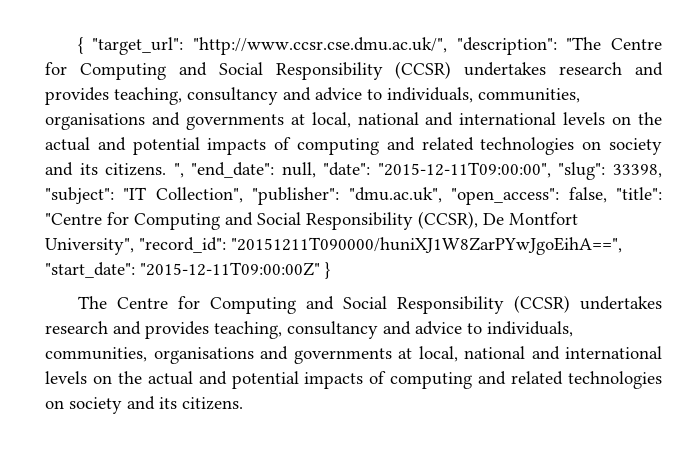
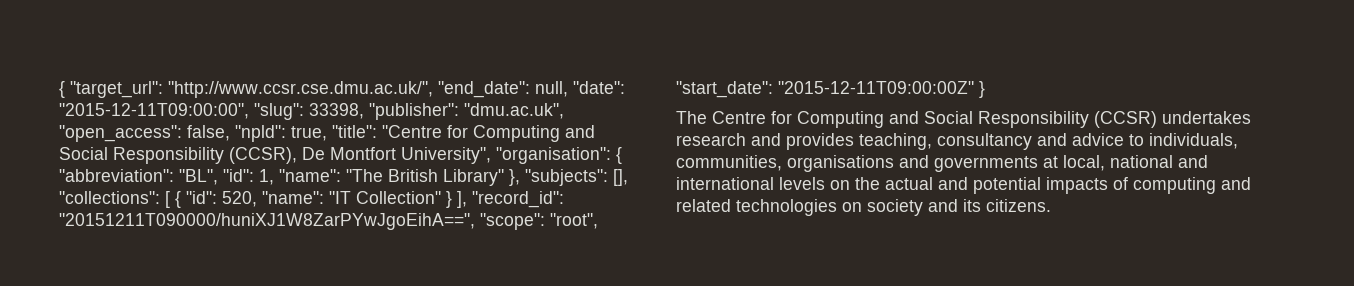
- { "target_url": "http://www.ccsr.cse.dmu.ac.uk/", "description": "The Centre for Computing and Social Responsibility (CCSR) undertakes research and provides teaching, consultancy and advice to individuals, communities, organisations and governments at local, national and international levels on the actual and potential impacts of computing and related technologies on society and its citizens. ", "end_date": null, "date": "2015-12-11T09:00:00", "slug": 33398, "subject": "IT Collection", "publisher": "dmu.ac.uk", "open_access": false, "title": "Centre for Computing and Social Responsibility (CCSR), De Montfort University", "record_id": "20151211T090000/huniXJ1W8ZarPYwJgoEihA==", "start_date": "2015-12-11T09:00:00Z" }
+ { "target_url": "http://www.ccsr.cse.dmu.ac.uk/", "end_date": null, "date": "2015-12-11T09:00:00", "slug": 33398, "publisher": "dmu.ac.uk", "open_access": false, "npld": true, "title": "Centre for Computing and Social Responsibility (CCSR), De Montfort University", "organisation": { "abbreviation": "BL", "id": 1, "name": "The British Library" }, "subjects": [], "collections": [ { "id": 520, "name": "IT Collection" } ], "record_id": "20151211T090000/huniXJ1W8ZarPYwJgoEihA==", "scope": "root", "start_date": "2015-12-11T09:00:00Z" }

